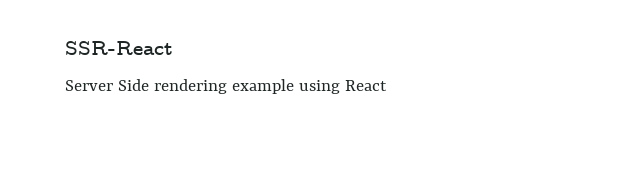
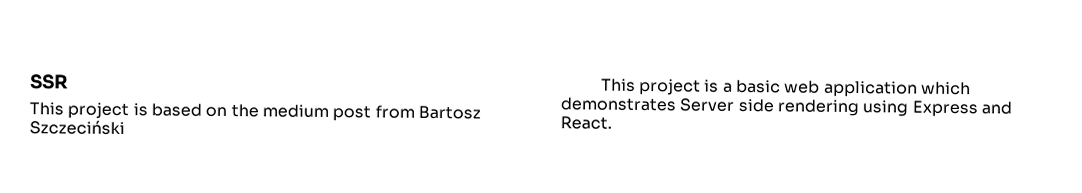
- SSR-React
- Server Side rendering example using React
+ SSR
+ This project is based on the medium post from Bartosz Szczeciński
+ This project is a basic web application which demonstrates Server side rendering using Express and React.

